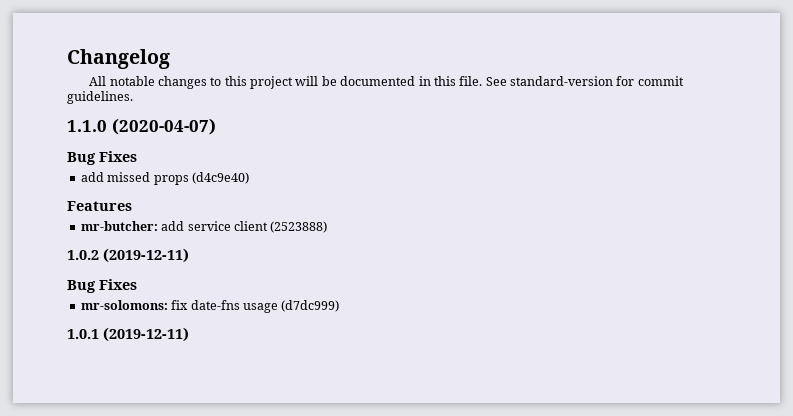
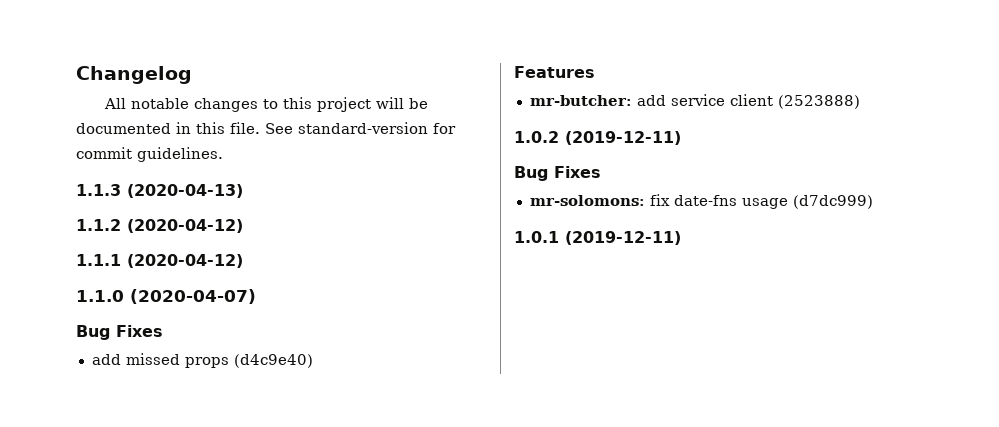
+ 1.1.3 (2020-04-13)
+ 1.1.2 (2020-04-12)
+ 1.1.1 (2020-04-12)

